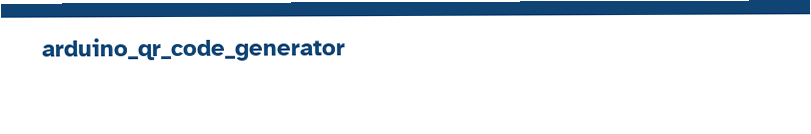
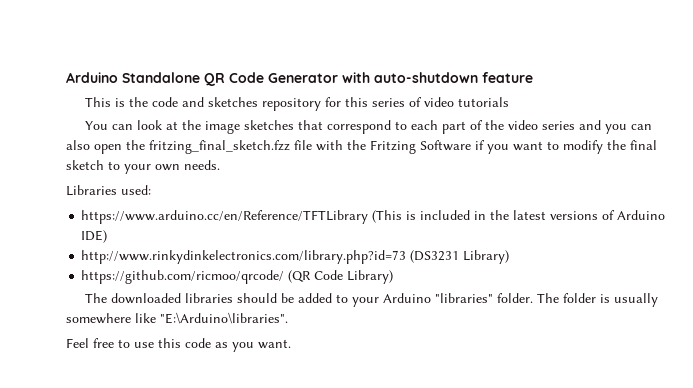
- arduino_qr_code_generator
+ Arduino Standalone QR Code Generator with auto-shutdown feature
+ This is the code and sketches repository for this series of video tutorials
+ You can look at the image sketches that correspond to each part of the video series and you can also open the fritzing_final_sketch.fzz file with the Fritzing Software if you want to modify the final sketch to your own needs.
+ Libraries used:
+ https://www.arduino.cc/en/Reference/TFTLibrary (This is included in the latest versions of Arduino IDE)
+ http://www.rinkydinkelectronics.com/library.php?id=73 (DS3231 Library)
+ https://github.com/ricmoo/qrcode/ (QR Code Library)
+ The downloaded libraries should be added to your Arduino "libraries" folder. The folder is usually somewhere like "E:\Arduino\libraries".
+ Feel free to use this code as you want.

